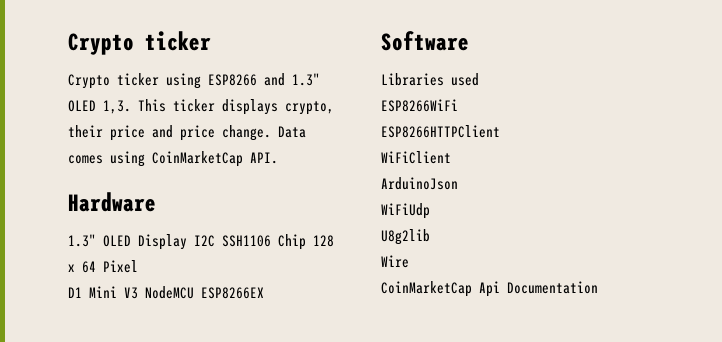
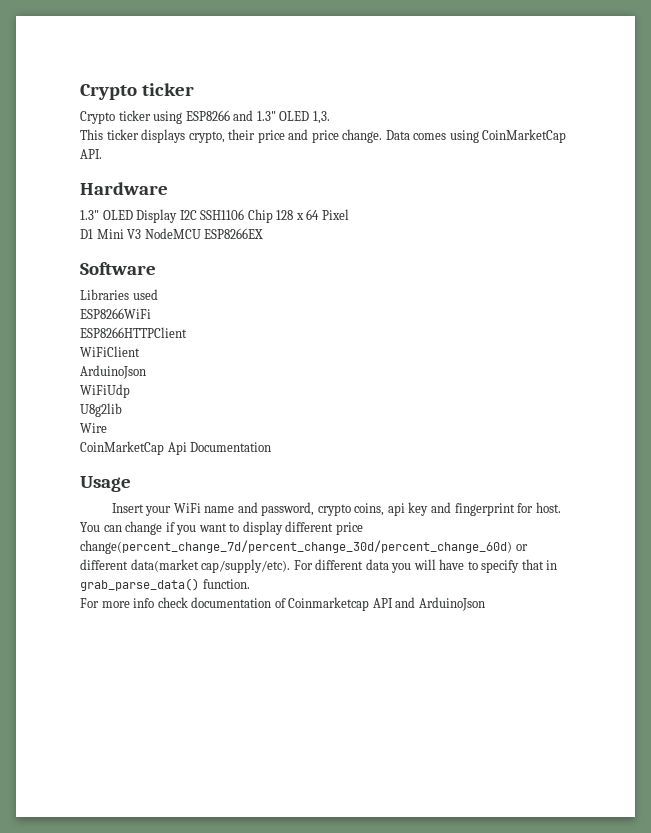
- Crypto ticker using ESP8266 and 1.3" OLED 1,3. This ticker displays crypto, their price and price change.
+ Crypto ticker using ESP8266 and 1.3" OLED 1,3.
+ This ticker displays crypto, their price and price change.
+ Usage
+ Insert your WiFi name and password, crypto coins, api key and fingerprint for host. You can change if you want to display different price change(percent_change_7d/percent_change_30d/percent_change_60d) or different data(market cap/supply/etc). For different data you will have to specify that in grab_parse_data() function.
+ For more info check documentation of Coinmarketcap API and ArduinoJson

